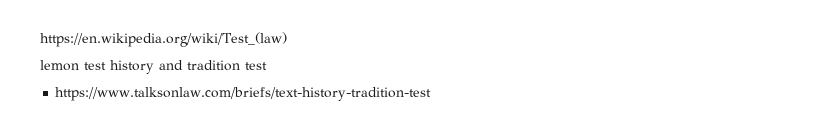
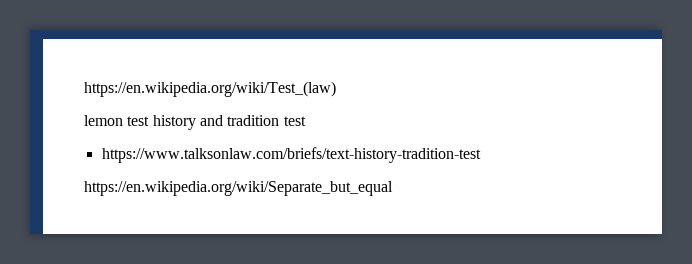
+ https://en.wikipedia.org/wiki/Separate_but_equal

